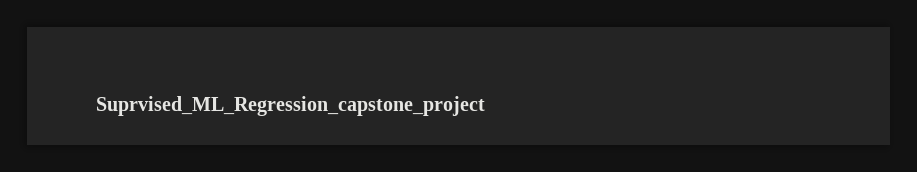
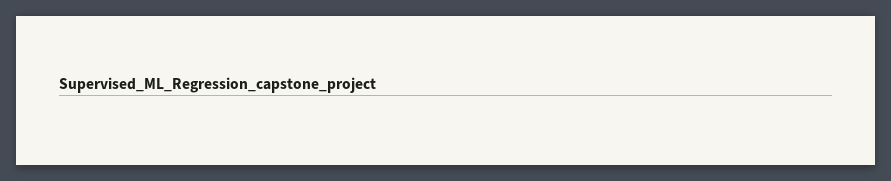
- Suprvised_ML_Regression_capstone_project
+ Supervised_ML_Regression_capstone_project

